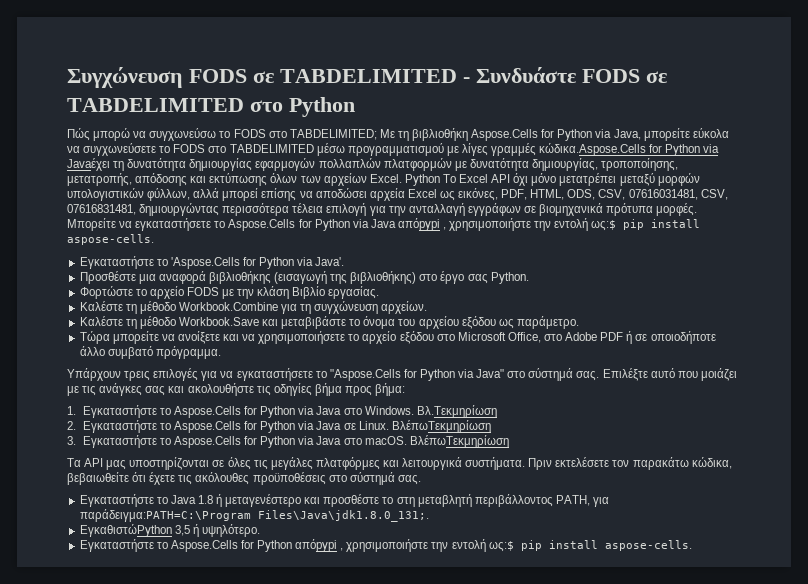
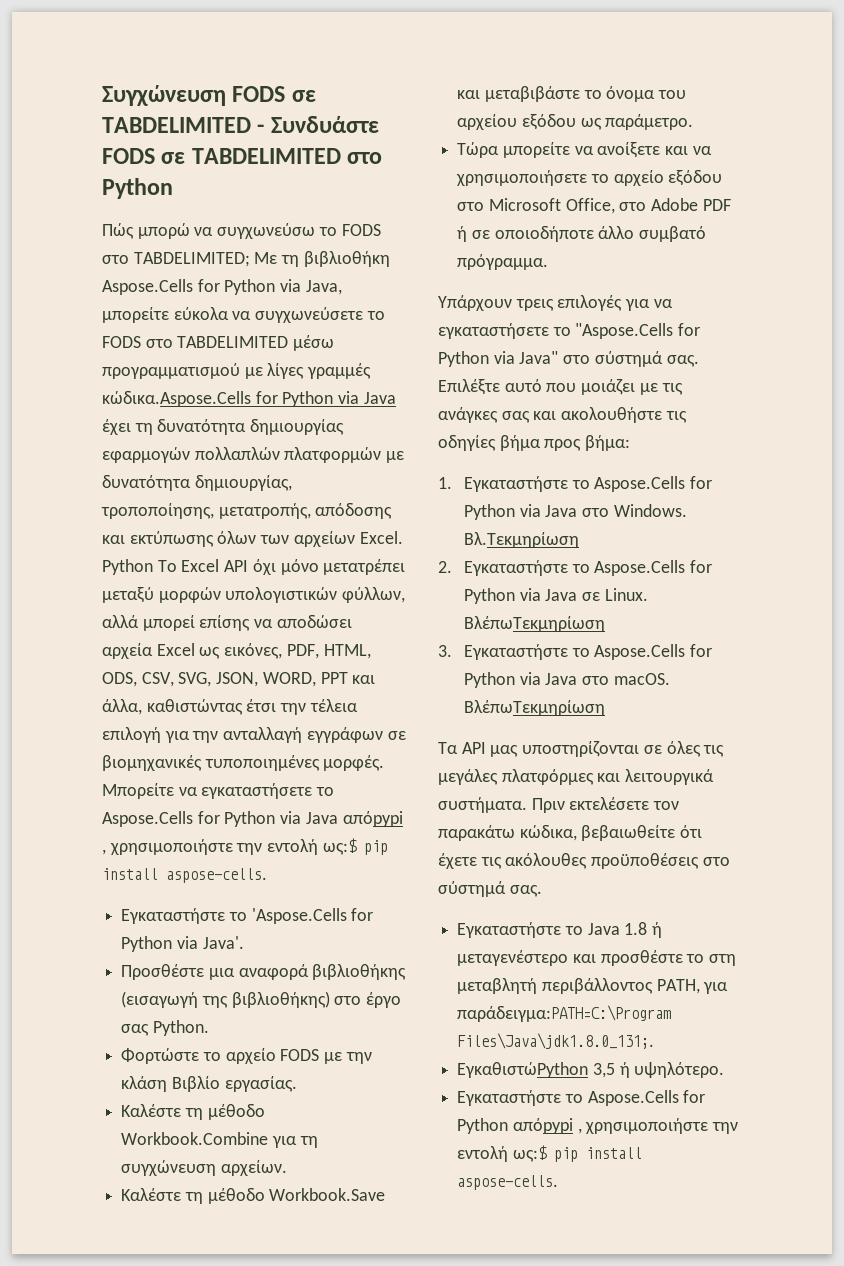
- Πώς μπορώ να συγχωνεύσω το FODS στο TABDELIMITED; Με τη βιβλιοθήκη Aspose.Cells for Python via Java, μπορείτε εύκολα να συγχωνεύσετε το FODS στο TABDELIMITED μέσω προγραμματισμού με λίγες γραμμές κώδικα.Aspose.Cells for Python via Javaέχει τη δυνατότητα δημιουργίας εφαρμογών πολλαπλών πλατφορμών με δυνατότητα δημιουργίας, τροποποίησης, μετατροπής, απόδοσης και εκτύπωσης όλων των αρχείων Excel.
+ Πώς μπορώ να συγχωνεύσω το FODS στο TABDELIMITED; Με τη βιβλιοθήκη Aspose.Cells for Python via Java, μπορείτε εύκολα να συγχωνεύσετε το FODS στο TABDELIMITED μέσω προγραμματισμού με λίγες γραμμές κώδικα.Aspose.Cells for Python via Java έχει τη δυνατότητα δημιουργίας εφαρμογών πολλαπλών πλατφορμών με δυνατότητα δημιουργίας, τροποποίησης, μετατροπής, απόδοσης και εκτύπωσης όλων των αρχείων Excel.
- Python Το Excel API όχι μόνο μετατρέπει μεταξύ μορφών υπολογιστικών φύλλων, αλλά μπορεί επίσης να αποδώσει αρχεία Excel ως εικόνες, PDF, HTML, ODS, CSV, 07616031481, CSV, 07616831481, δημιουργώντας περισσότερα τέλεια επιλογή για την ανταλλαγή εγγράφων σε βιομηχανικά πρότυπα μορφές.
+ Python Το Excel API όχι μόνο μετατρέπει μεταξύ μορφών υπολογιστικών φύλλων, αλλά μπορεί επίσης να αποδώσει αρχεία Excel ως εικόνες, PDF, HTML, ODS, CSV, SVG, JSON, WORD, PPT και άλλα, καθιστώντας έτσι την τέλεια επιλογή για την ανταλλαγή εγγράφων σε βιομηχανικές τυποποιημένες μορφές.

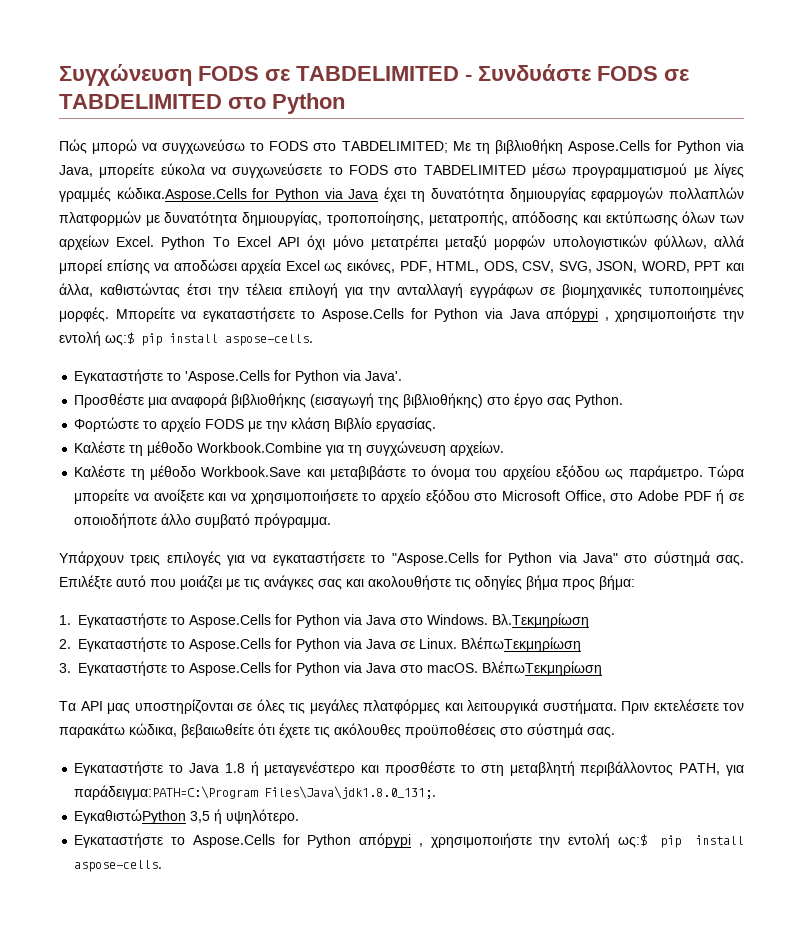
- Καλέστε τη μέθοδο Workbook.Save και μεταβιβάστε το όνομα του αρχείου εξόδου ως παράμετρο.
- Τώρα μπορείτε να ανοίξετε και να χρησιμοποιήσετε το αρχείο εξόδου στο Microsoft Office, στο Adobe PDF ή σε οποιοδήποτε άλλο συμβατό πρόγραμμα.
+ Καλέστε τη μέθοδο Workbook.Save και μεταβιβάστε το όνομα του αρχείου εξόδου ως παράμετρο. Τώρα μπορείτε να ανοίξετε και να χρησιμοποιήσετε το αρχείο εξόδου στο Microsoft Office, στο Adobe PDF ή σε οποιοδήποτε άλλο συμβατό πρόγραμμα.

